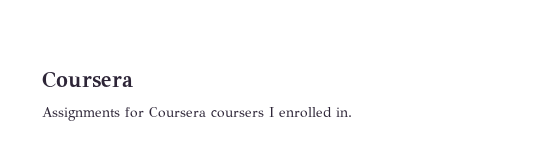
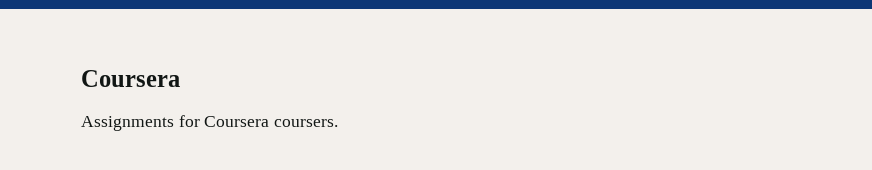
- Assignments for Coursera coursers I enrolled in.
+ Assignments for Coursera coursers.

